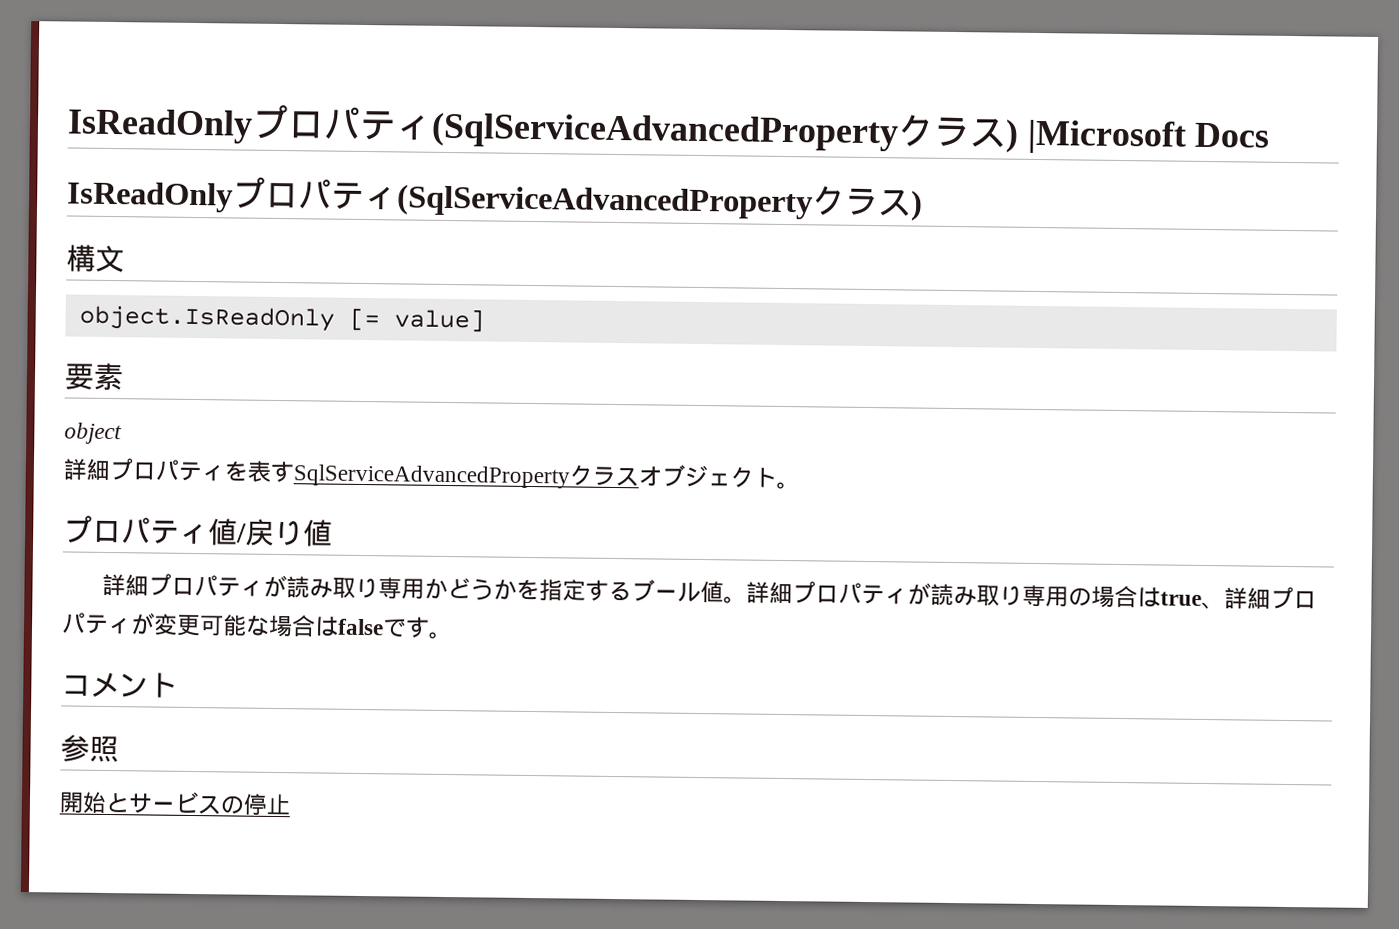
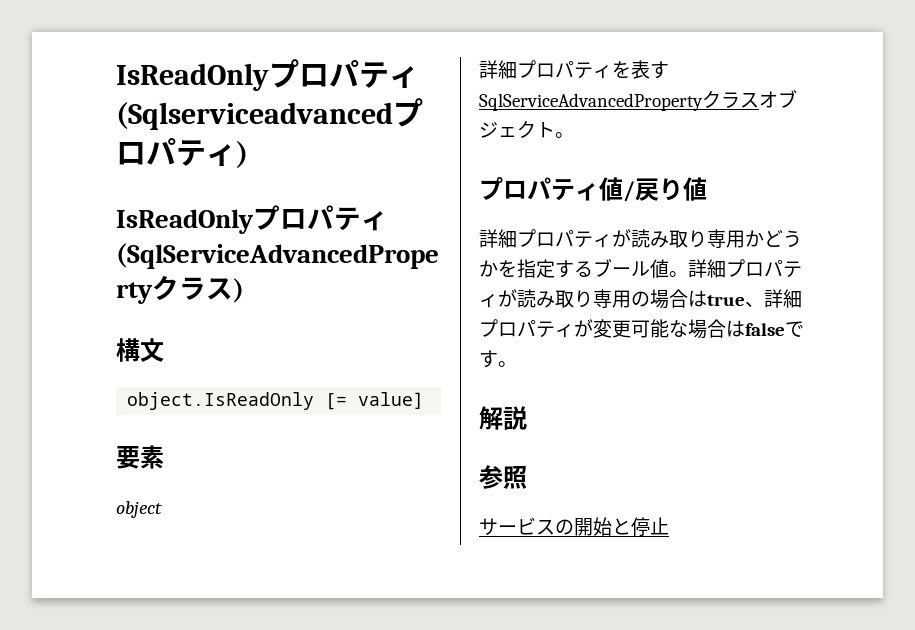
- IsReadOnlyプロパティ(SqlServiceAdvancedPropertyクラス) |Microsoft Docs
+ IsReadOnlyプロパティ(Sqlserviceadvancedプロパティ)
- コメント
+ 解説
- 開始とサービスの停止
+ サービスの開始と停止

